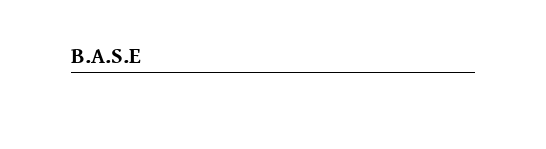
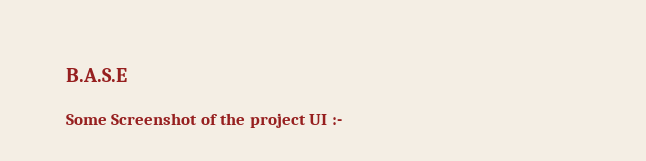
+ Some Screenshot of the project UI :-

